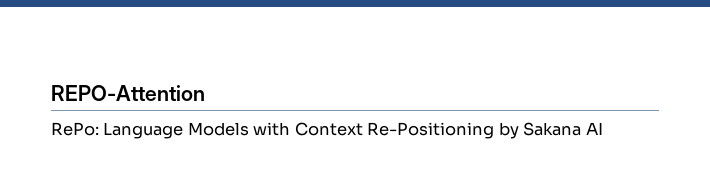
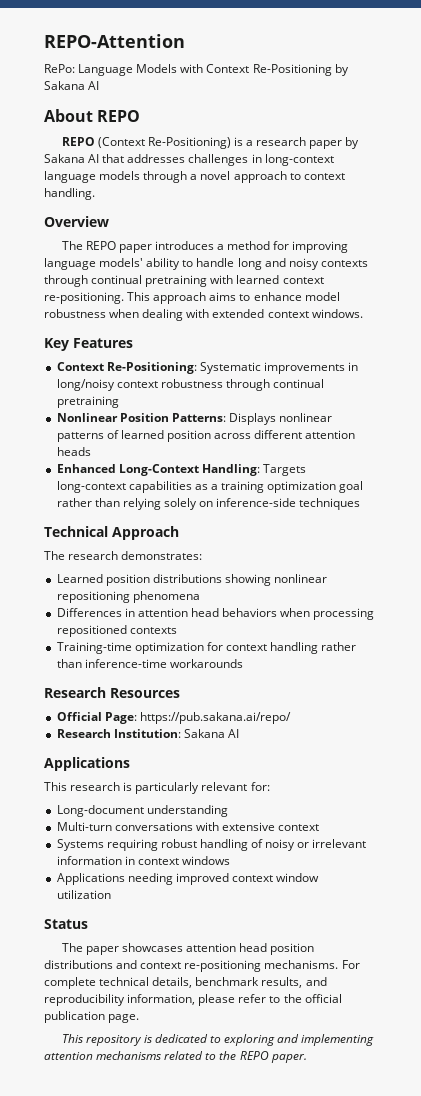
+ About REPO
+ REPO (Context Re-Positioning) is a research paper by Sakana AI that addresses challenges in long-context language models through a novel approach to context handling.
+ Overview
+ The REPO paper introduces a method for improving language models' ability to handle long and noisy contexts through continual pretraining with learned context re-positioning. This approach aims to enhance model robustness when dealing with extended context windows.
+ Key Features
+ Context Re-Positioning: Systematic improvements in long/noisy context robustness through continual pretraining
+ Nonlinear Position Patterns: Displays nonlinear patterns of learned position across different attention heads
+ Enhanced Long-Context Handling: Targets long-context capabilities as a training optimization goal rather than relying solely on inference-side techniques
+ Technical Approach
+ The research demonstrates:
+ Learned position distributions showing nonlinear repositioning phenomena
+ Differences in attention head behaviors when processing repositioned contexts
+ Training-time optimization for context handling rather than inference-time workarounds
+ Research Resources
+ Official Page: https://pub.sakana.ai/repo/
+ Research Institution: Sakana AI
+ Applications
+ This research is particularly relevant for:
+ Long-document understanding
+ Multi-turn conversations with extensive context
+ Systems requiring robust handling of noisy or irrelevant information in context windows
+ Applications needing improved context window utilization
+ Status
+ The paper showcases attention head position distributions and context re-positioning mechanisms. For complete technical details, benchmark results, and reproducibility information, please refer to the official publication page.
+ This repository is dedicated to exploring and implementing attention mechanisms related to the REPO paper.

